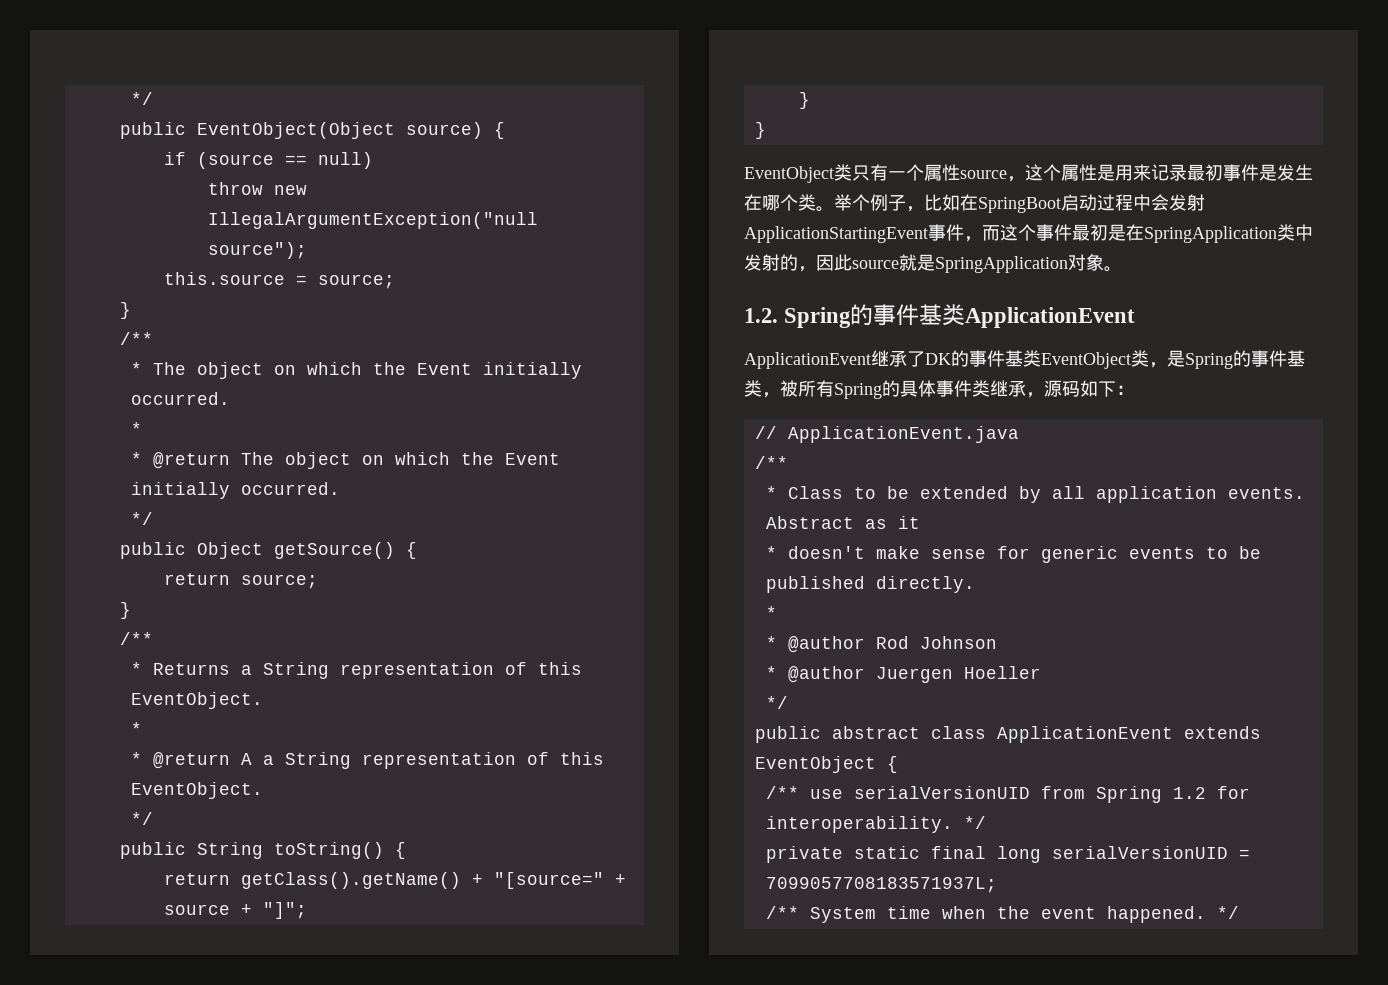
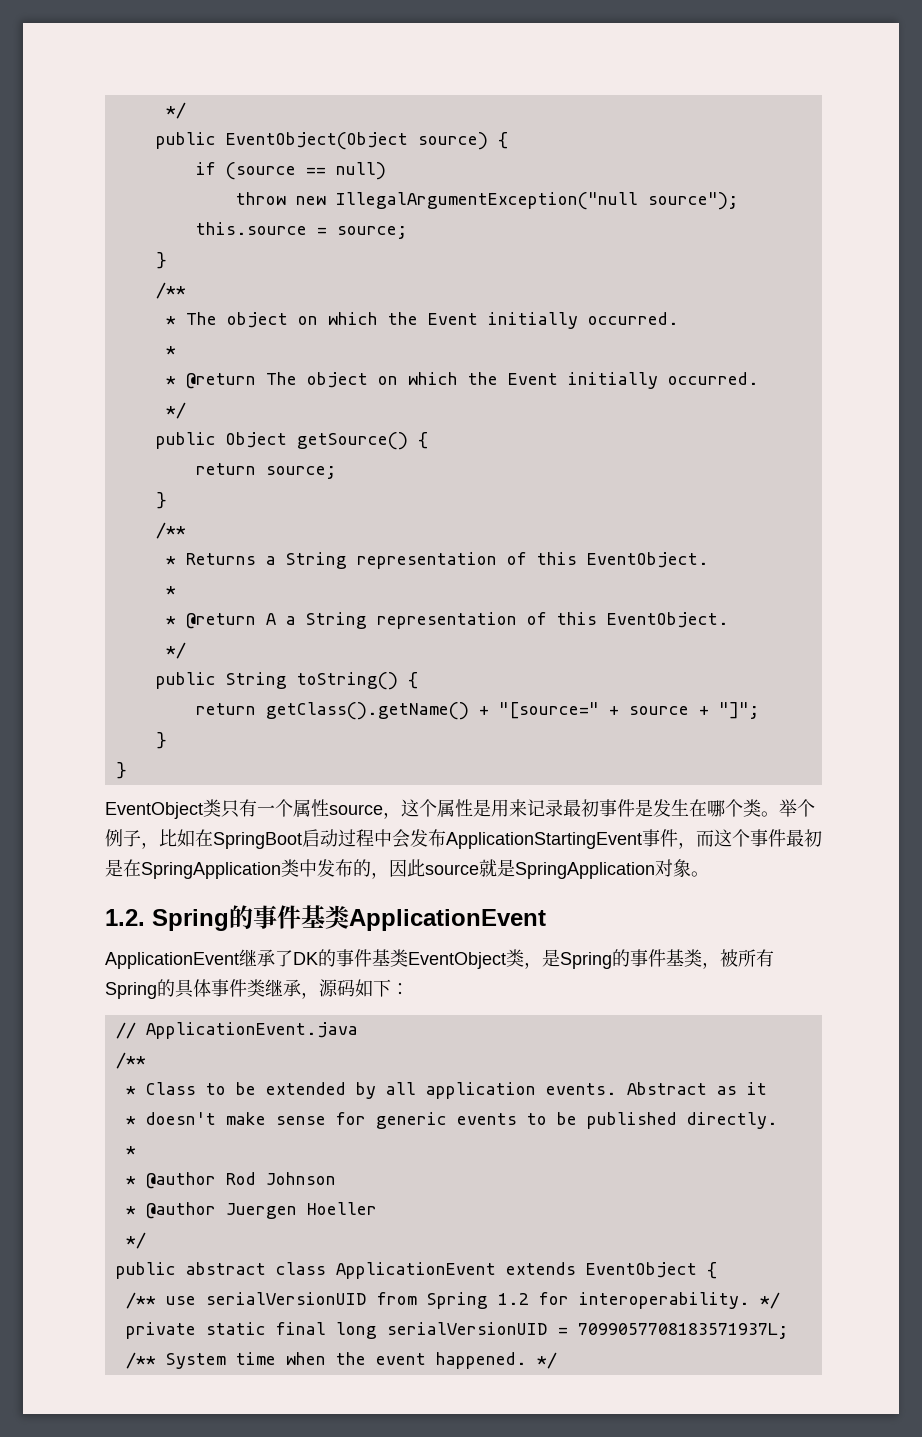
- 举个例子，比如在SpringBoot启动过程中会发射ApplicationStartingEvent事件，而这个事件最初是在SpringApplication类中发射的，因此source就是SpringApplication对象。
+ 举个例子，比如在SpringBoot启动过程中会发布ApplicationStartingEvent事件，而这个事件最初是在SpringApplication类中发布的，因此source就是SpringApplication对象。

